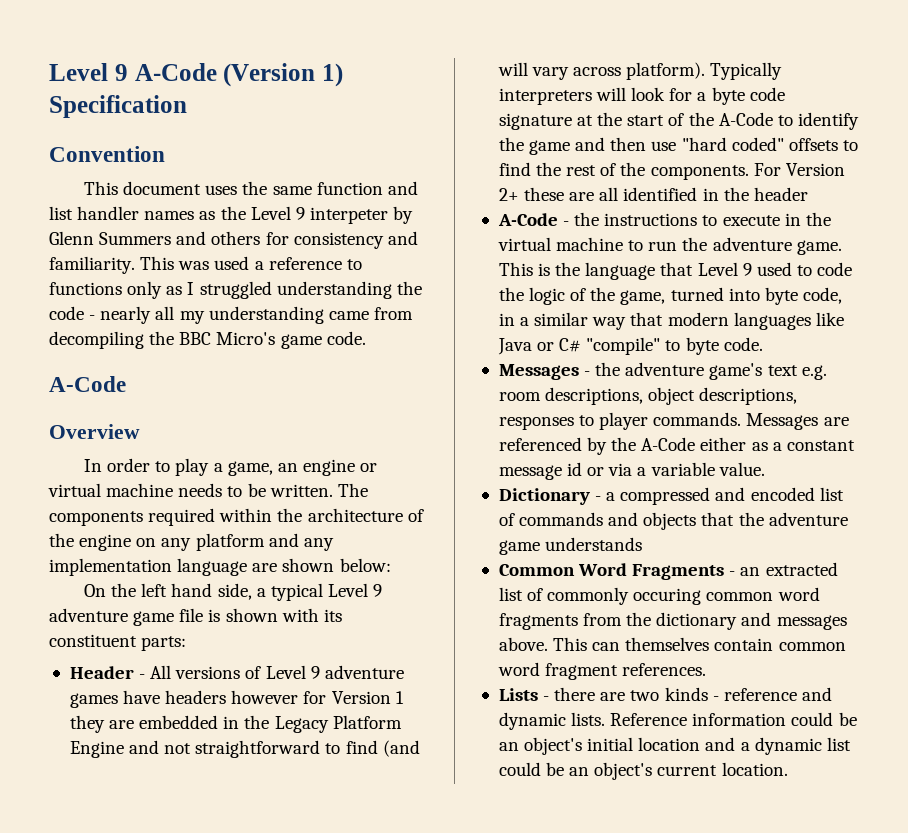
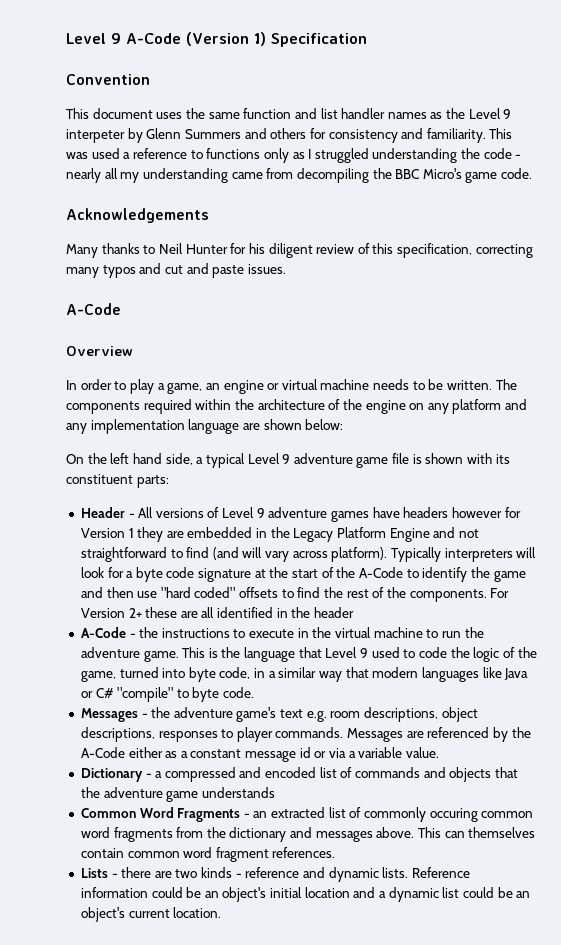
+ Acknowledgements
+ Many thanks to Neil Hunter for his diligent review of this specification, correcting many typos and cut and paste issues.

